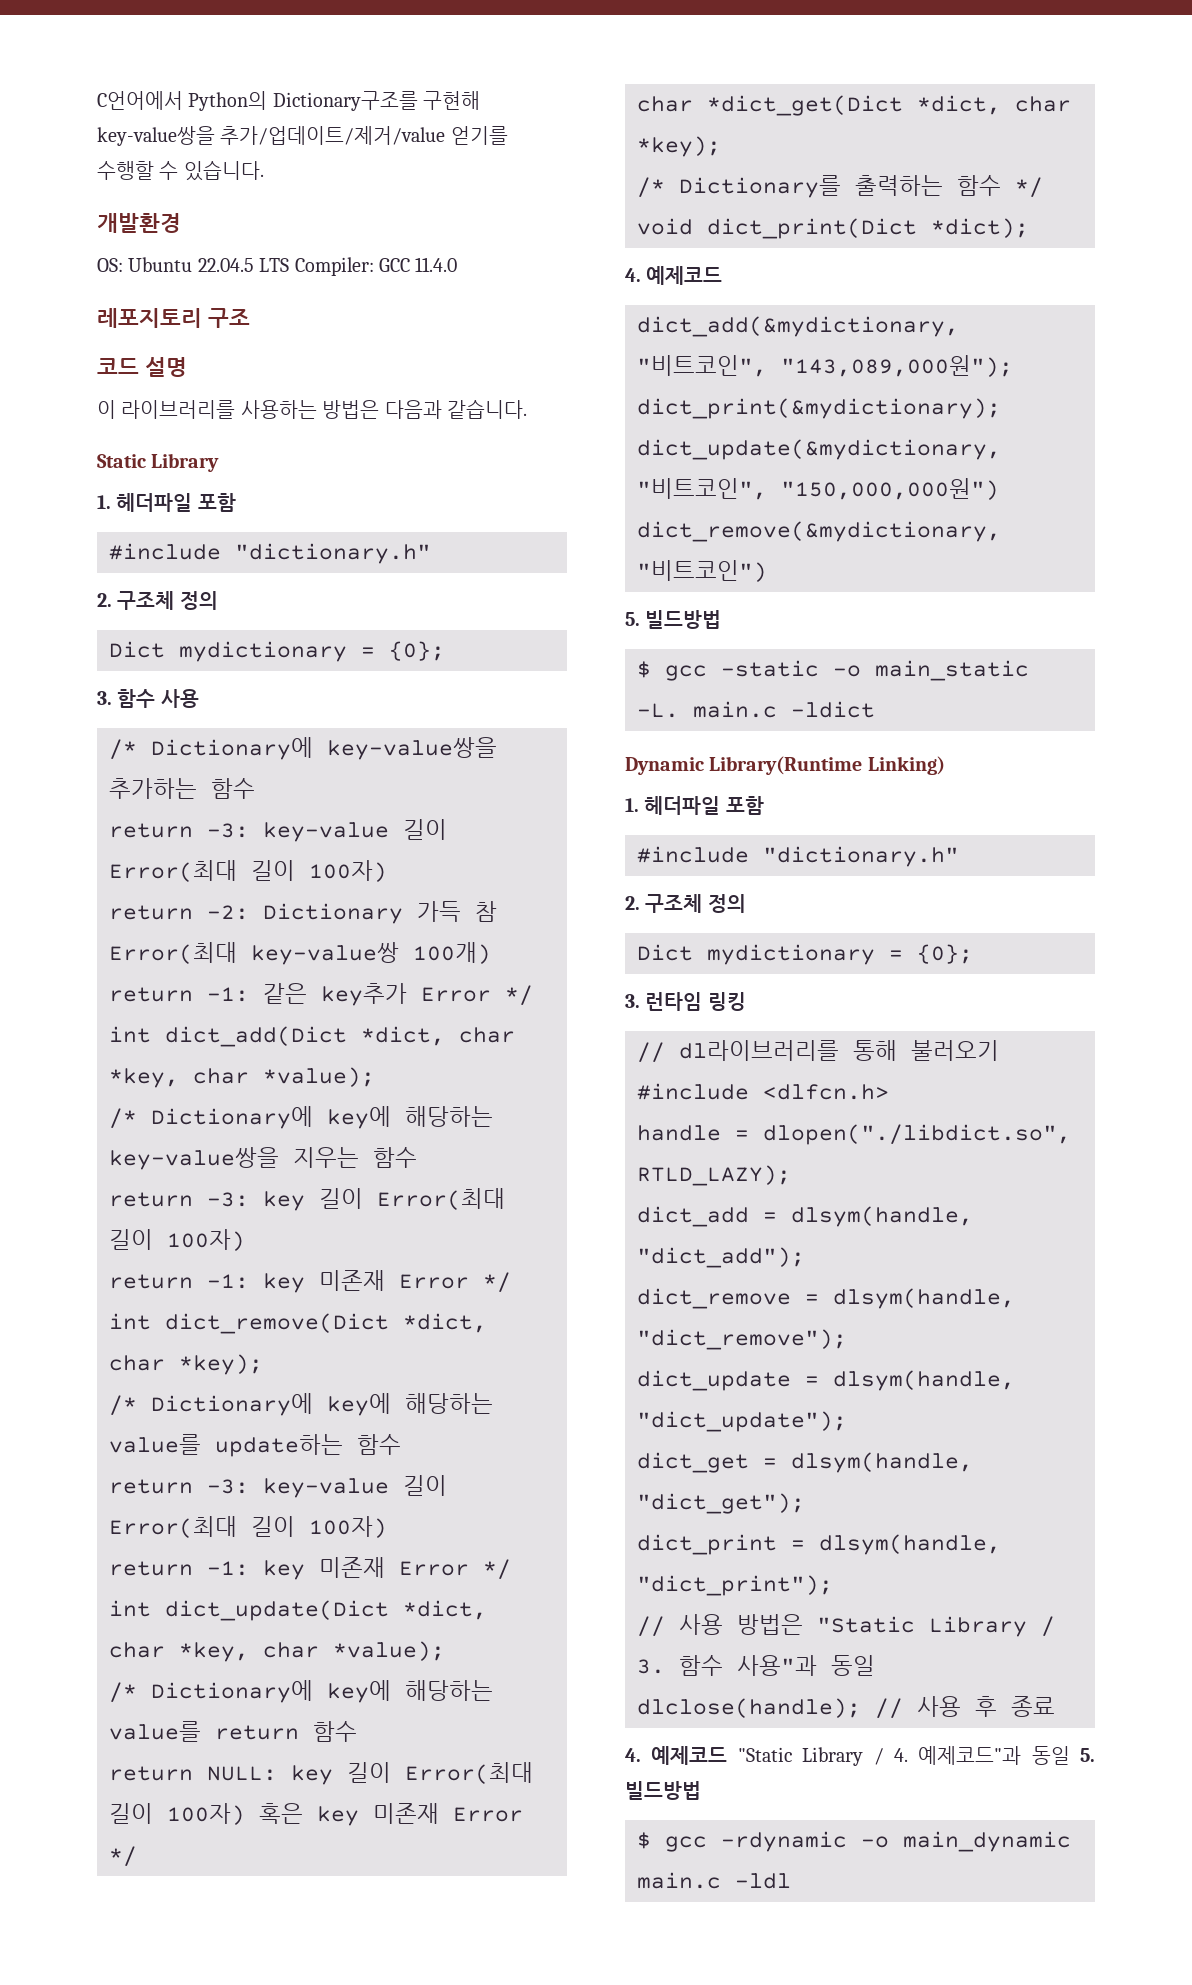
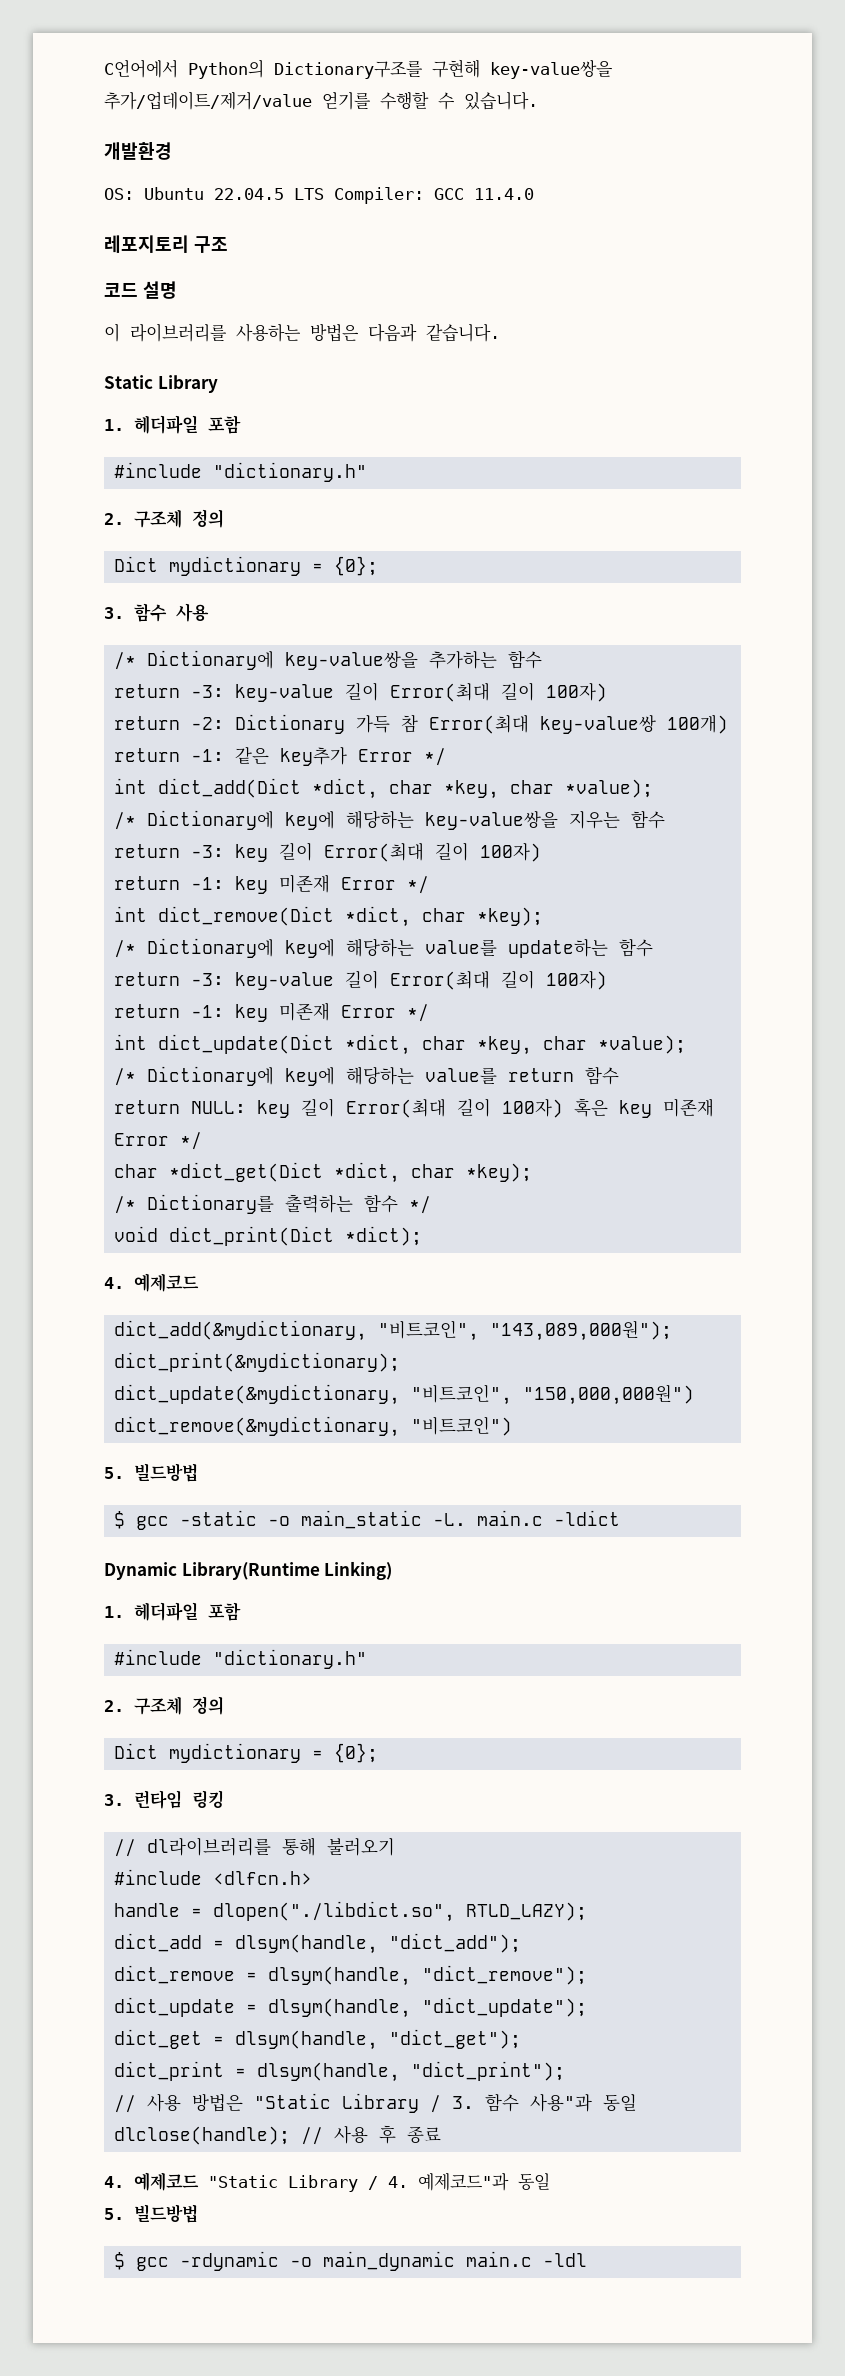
- 4. 예제코드 "Static Library / 4. 예제코드"과 동일 5. 빌드방법
+ 4. 예제코드 "Static Library / 4. 예제코드"과 동일
+ 5. 빌드방법

